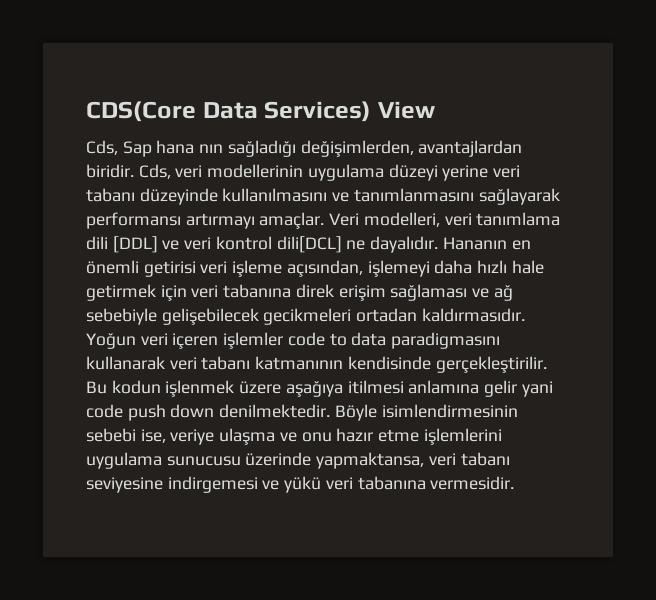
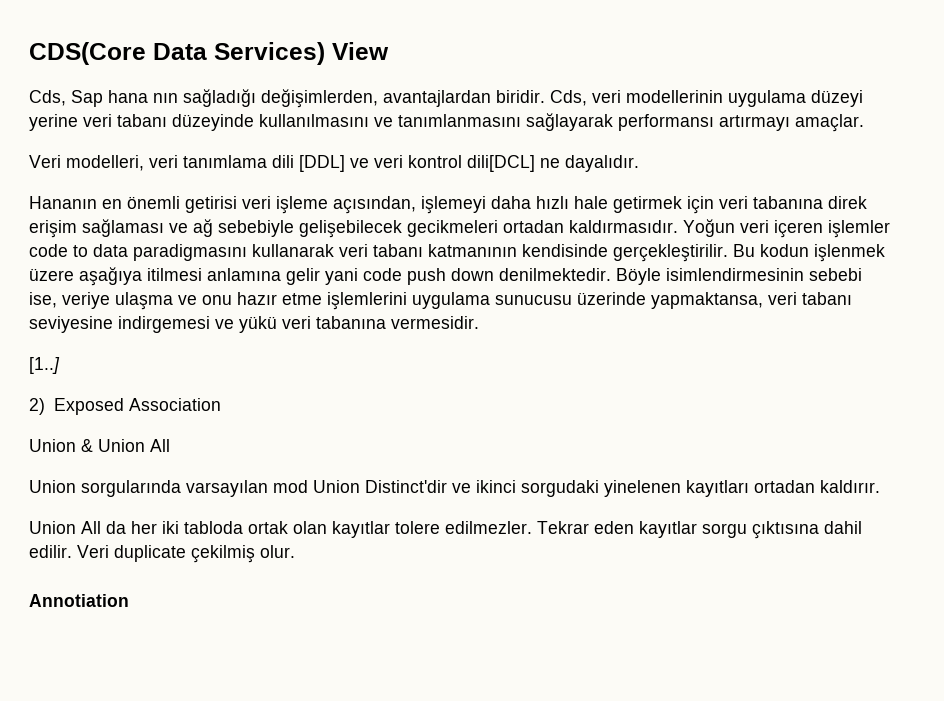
- Cds, veri modellerinin uygulama düzeyi yerine veri tabanı düzeyinde kullanılmasını ve tanımlanmasını sağlayarak performansı artırmayı amaçlar. Veri modelleri, veri tanımlama dili [DDL] ve veri kontrol dili[DCL] ne dayalıdır. Hananın en önemli getirisi veri işleme açısından, işlemeyi daha hızlı hale getirmek için veri tabanına direk erişim sağlaması ve ağ sebebiyle gelişebilecek gecikmeleri ortadan kaldırmasıdır.
+ Cds, veri modellerinin uygulama düzeyi yerine veri tabanı düzeyinde kullanılmasını ve tanımlanmasını sağlayarak performansı artırmayı amaçlar.
+ Veri modelleri, veri tanımlama dili [DDL] ve veri kontrol dili[DCL] ne dayalıdır.
+ Hananın en önemli getirisi veri işleme açısından, işlemeyi daha hızlı hale getirmek için veri tabanına direk erişim sağlaması ve ağ sebebiyle gelişebilecek gecikmeleri ortadan kaldırmasıdır.
+ [1..]
+ 2) Exposed Association
+ Union & Union All
+ Union sorgularında varsayılan mod Union Distinct'dir ve ikinci sorgudaki yinelenen kayıtları ortadan kaldırır.
+ Union All da her iki tabloda ortak olan kayıtlar tolere edilmezler. Tekrar eden kayıtlar sorgu çıktısına dahil edilir. Veri duplicate çekilmiş olur.
+ Annotiation

